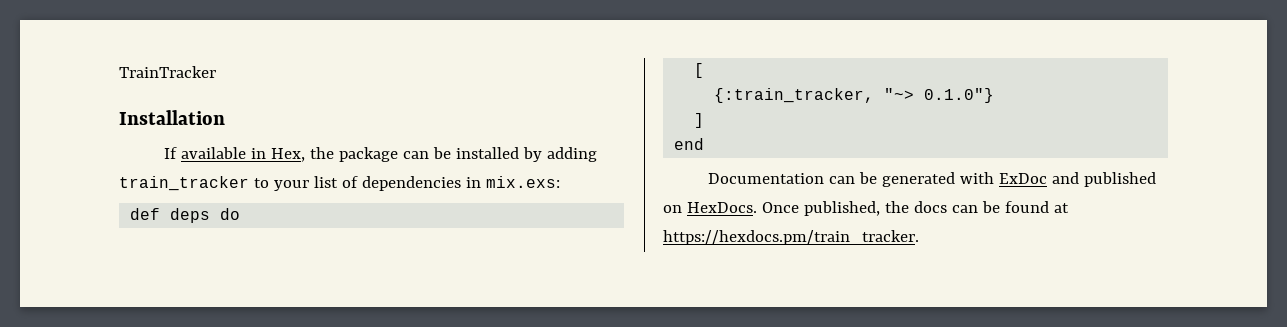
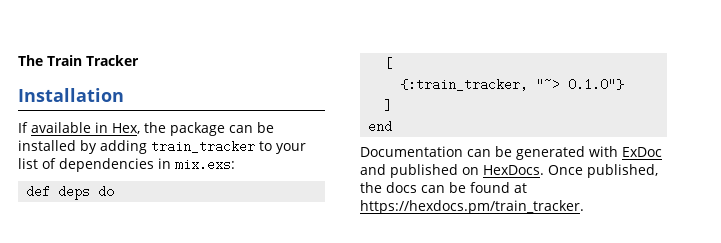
- TrainTracker
+ The Train Tracker

